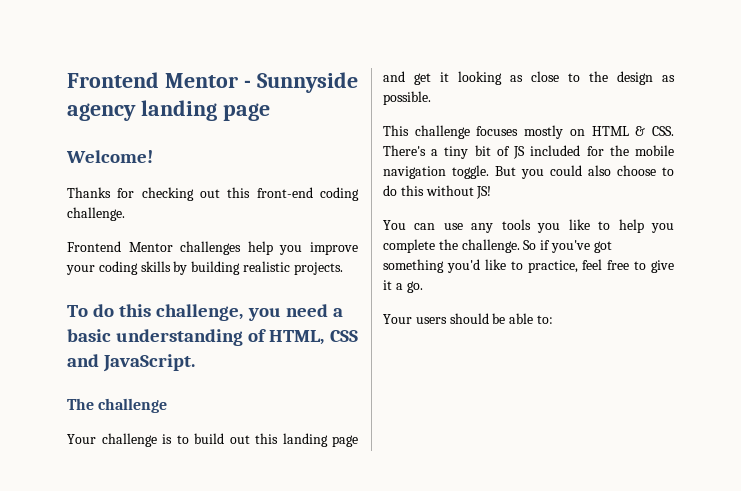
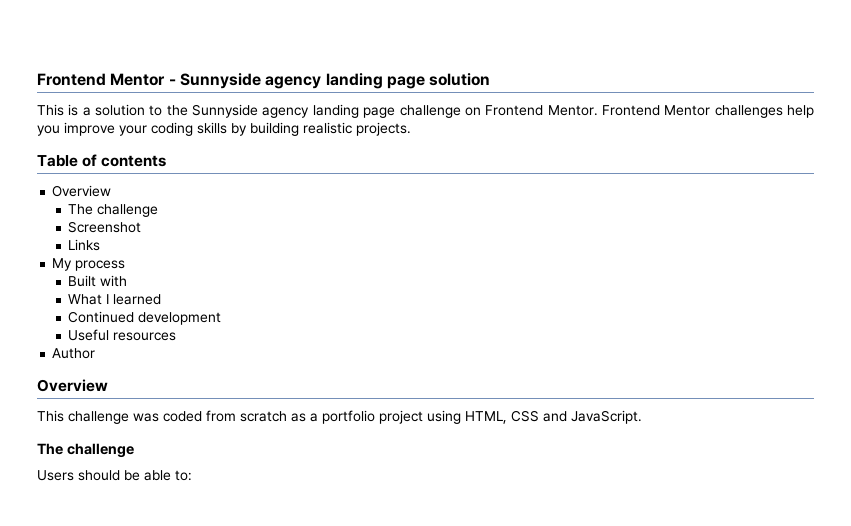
- Frontend Mentor - Sunnyside agency landing page
- Welcome!
- Thanks for checking out this front-end coding challenge.
- Frontend Mentor challenges help you improve your coding skills by building realistic projects.
+ Frontend Mentor - Sunnyside agency landing page solution
+ This is a solution to the Sunnyside agency landing page challenge on Frontend Mentor. Frontend Mentor challenges help you improve your coding skills by building realistic projects.
- To do this challenge, you need a basic understanding of HTML, CSS and JavaScript.
+ Table of contents
+ Overview
+ The challenge
+ Screenshot
+ Links
+ My process
+ Built with
+ What I learned
+ Continued development
+ Useful resources
+ Author
+ Overview
+ This challenge was coded from scratch as a portfolio project using HTML, CSS and JavaScript.
- Your challenge is to build out this landing page and get it looking as close to the design as possible.
- This challenge focuses mostly on HTML & CSS. There's a tiny bit of JS included for the mobile navigation toggle. But you could also choose to do this without JS!
- You can use any tools you like to help you complete the challenge. So if you've got something you'd like to practice, feel free to give it a go.
- Your users should be able to:
+ Users should be able to:

